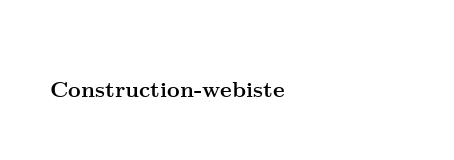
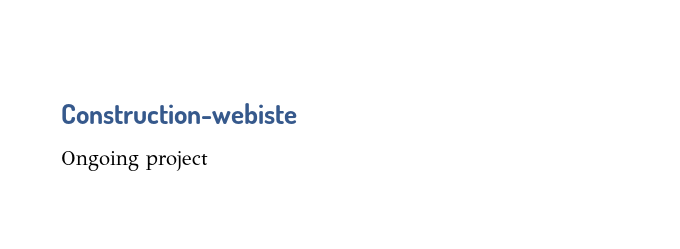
+ Ongoing project

